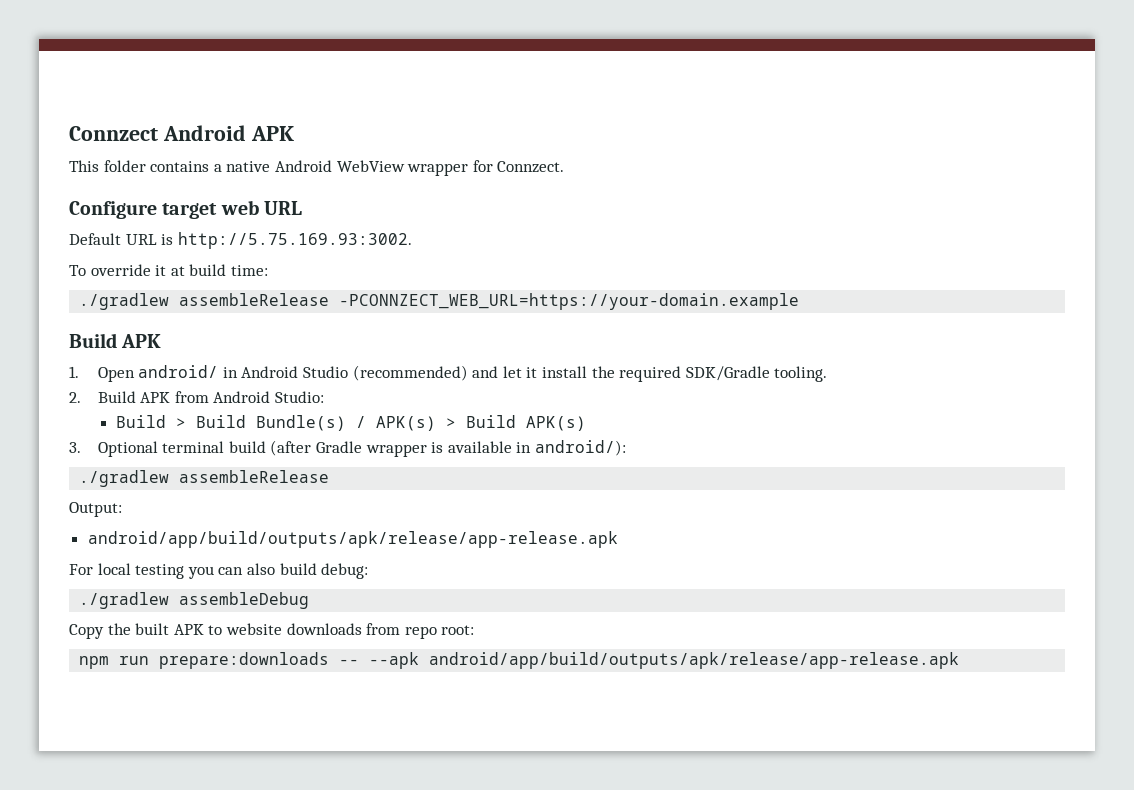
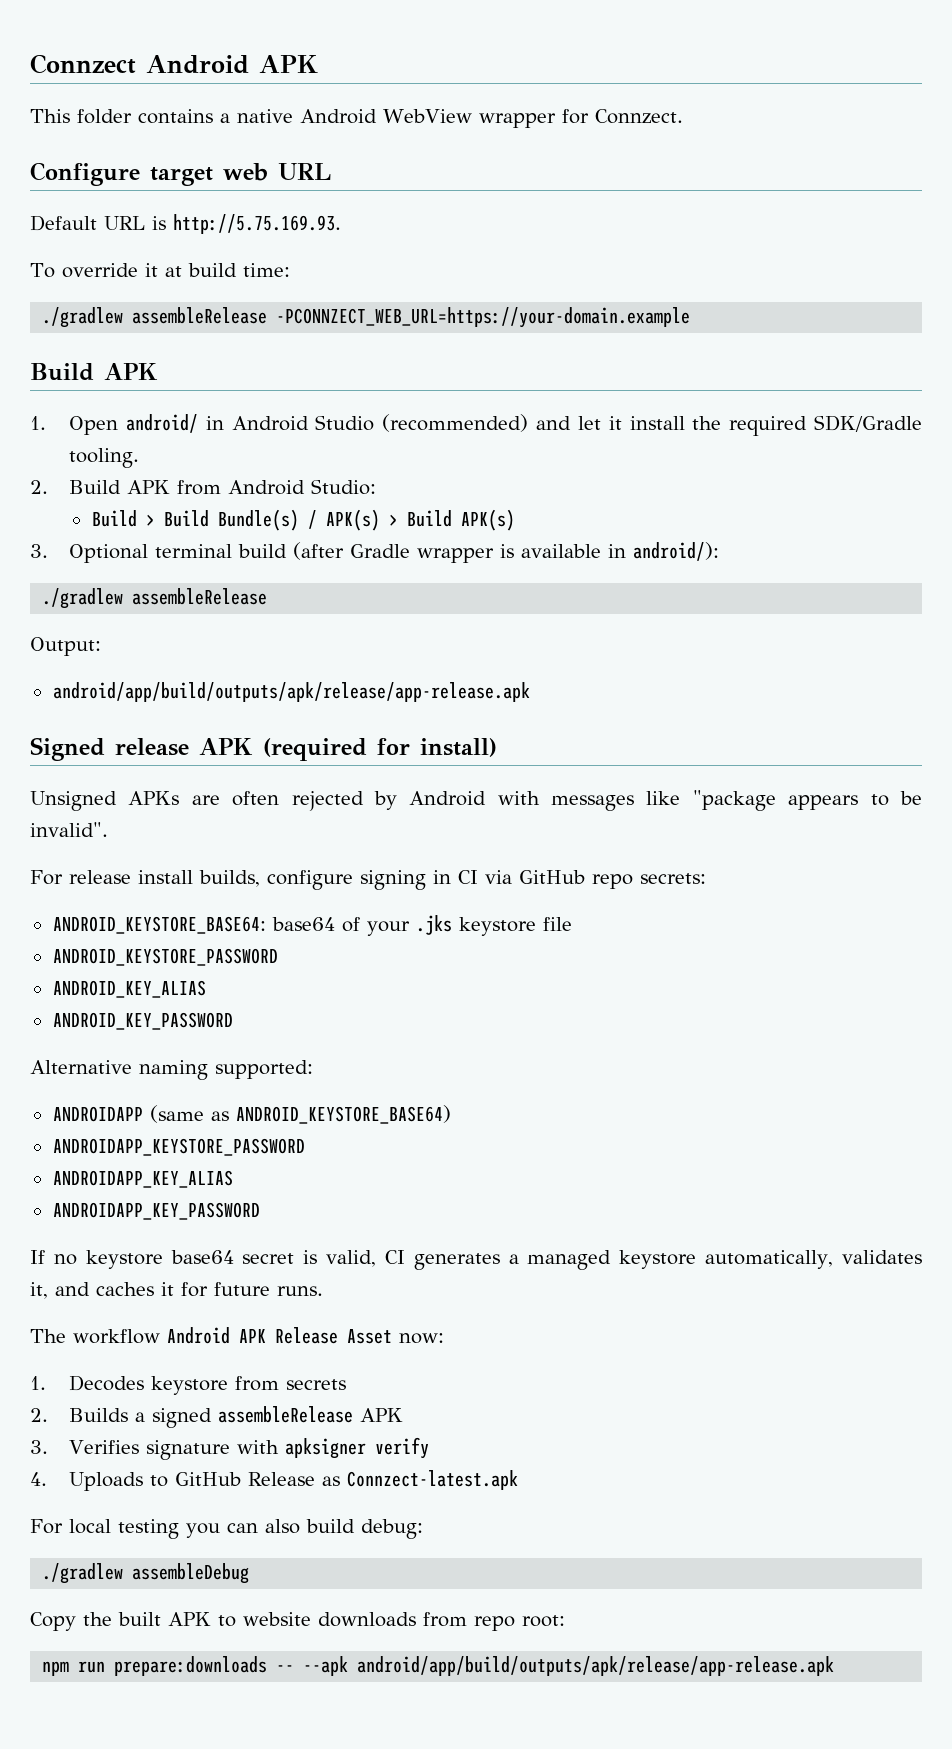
- Default URL is http://5.75.169.93:3002.
+ Default URL is http://5.75.169.93.
+ Signed release APK (required for install)
+ Unsigned APKs are often rejected by Android with messages like "package appears to be invalid".
+ For release install builds, configure signing in CI via GitHub repo secrets:
+ ANDROID_KEYSTORE_BASE64: base64 of your .jks keystore file
+ ANDROID_KEYSTORE_PASSWORD
+ ANDROID_KEY_ALIAS
+ ANDROID_KEY_PASSWORD
+ Alternative naming supported:
+ ANDROIDAPP (same as ANDROID_KEYSTORE_BASE64)
+ ANDROIDAPP_KEYSTORE_PASSWORD
+ ANDROIDAPP_KEY_ALIAS
+ ANDROIDAPP_KEY_PASSWORD
+ If no keystore base64 secret is valid, CI generates a managed keystore automatically, validates it, and caches it for future runs.
+ The workflow Android APK Release Asset now:
+ 1. Decodes keystore from secrets
+ 2. Builds a signed assembleRelease APK
+ 3. Verifies signature with apksigner verify
+ 4. Uploads to GitHub Release as Connzect-latest.apk

